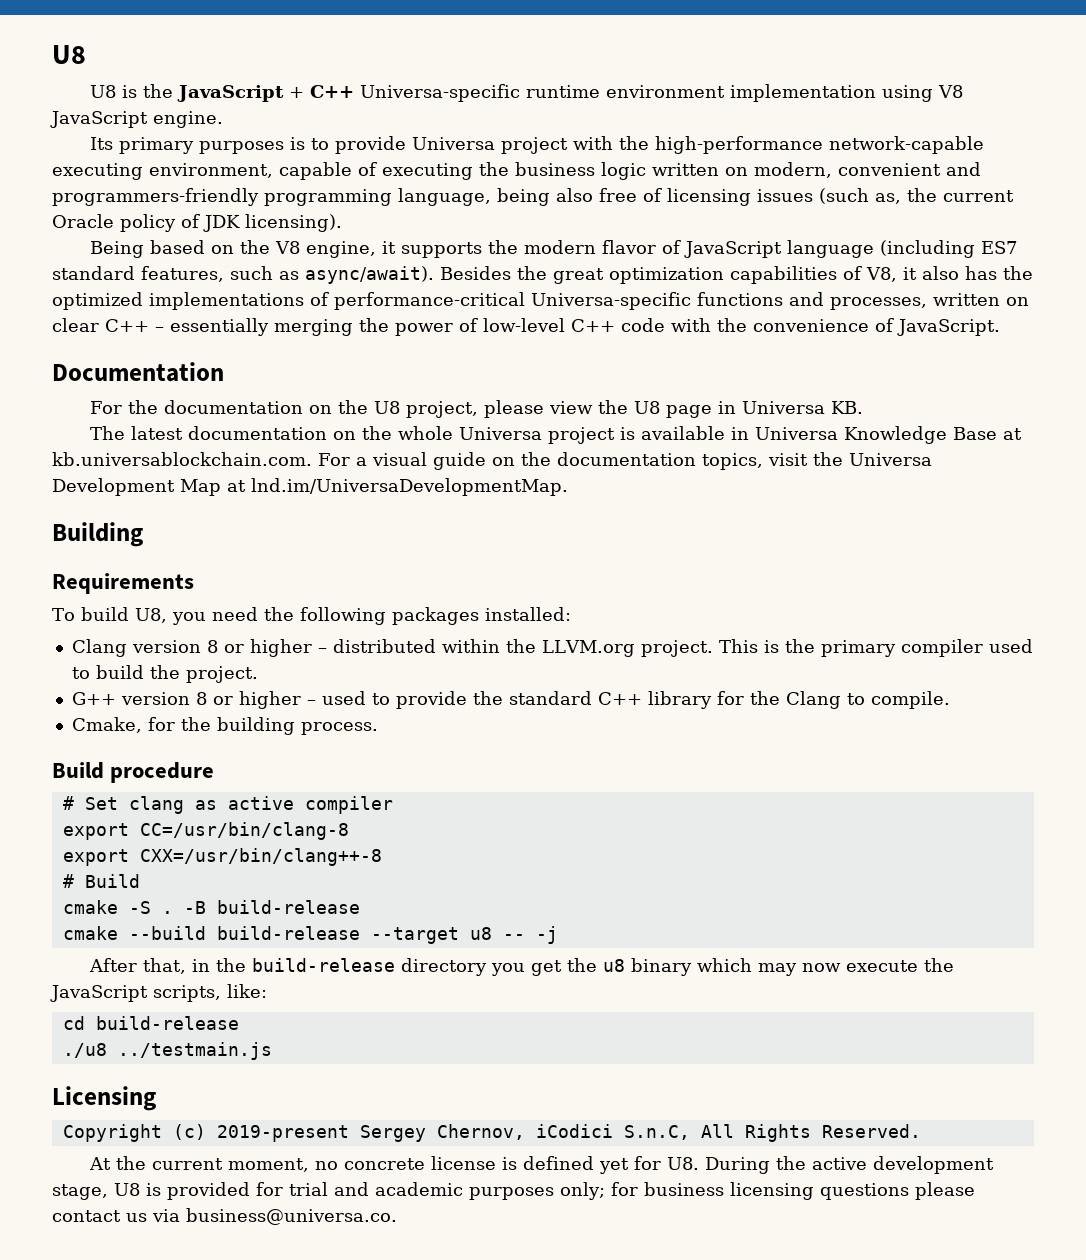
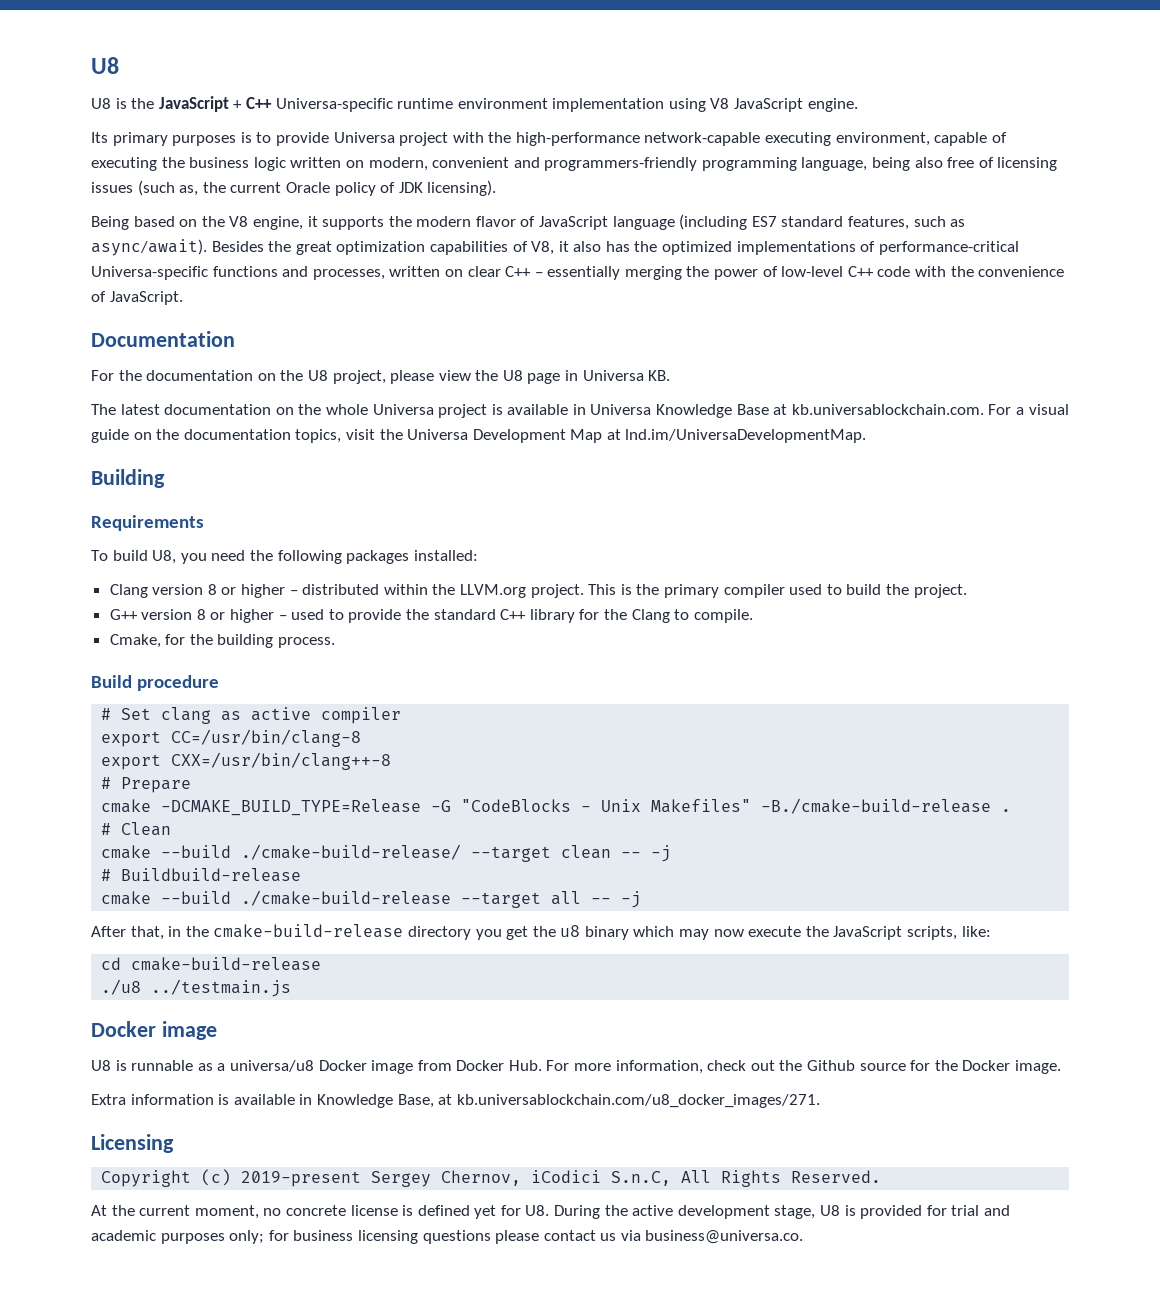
- # Build
- cmake -S . -B build-release
- cmake --build build-release --target u8 -- -j
+ # Prepare
+ cmake -DCMAKE_BUILD_TYPE=Release -G "CodeBlocks - Unix Makefiles" -B./cmake-build-release .
+ # Clean
+ cmake --build ./cmake-build-release/ --target clean -- -j
+ # Buildbuild-release
+ cmake --build ./cmake-build-release --target all -- -j
- After that, in the build-release directory you get the u8 binary which may now execute the JavaScript scripts, like:
+ After that, in the cmake-build-release directory you get the u8 binary which may now execute the JavaScript scripts, like:
- cd build-release
+ cd cmake-build-release
  ./u8 ../testmain.js
+ Docker image
+ U8 is runnable as a universa/u8 Docker image from Docker Hub. For more information, check out the Github source for the Docker image.
+ Extra information is available in Knowledge Base, at kb.universablockchain.com/u8_docker_images/271.

